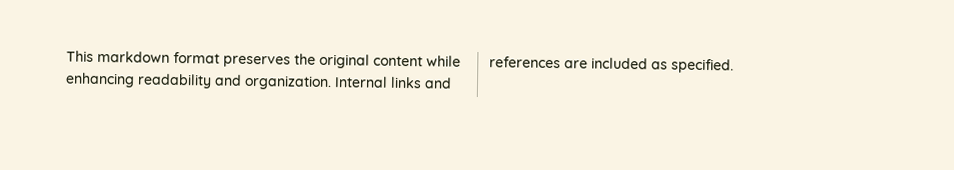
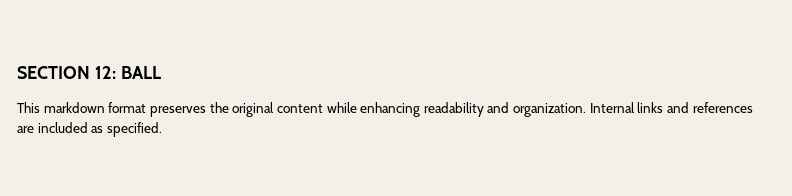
+ SECTION 12: BALL

